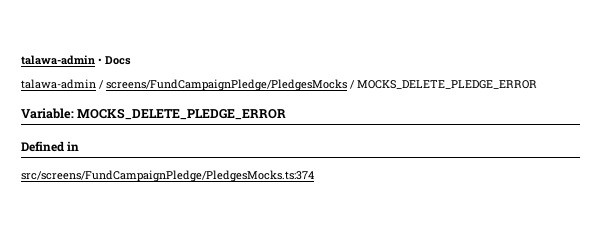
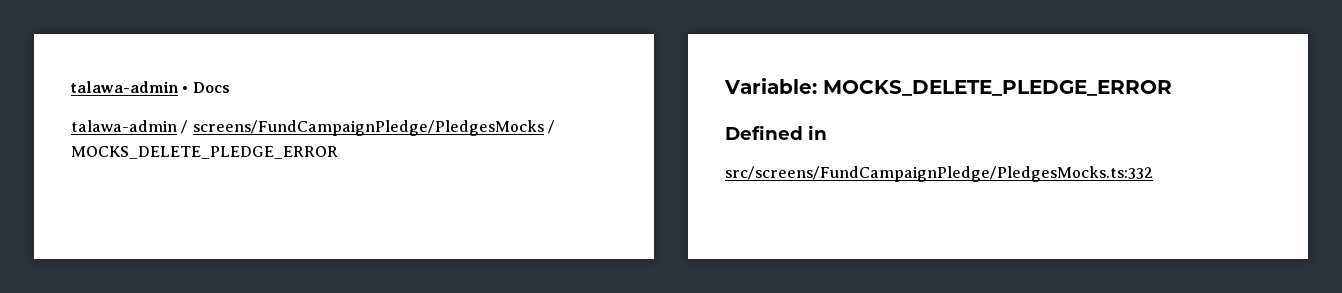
- src/screens/FundCampaignPledge/PledgesMocks.ts:374
+ src/screens/FundCampaignPledge/PledgesMocks.ts:332

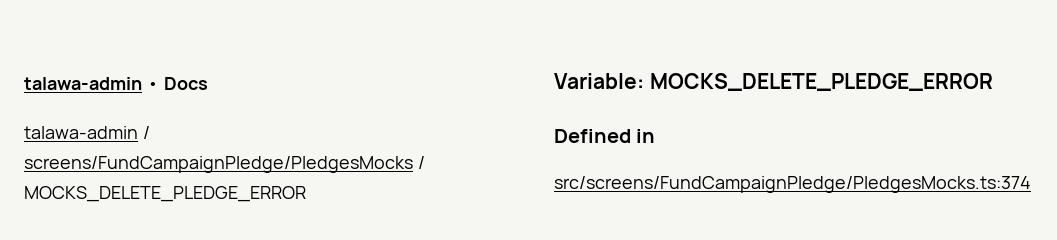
- src/screens/FundCampaignPledge/PledgesMocks.ts:332
+ src/screens/FundCampaignPledge/PledgesMocks.ts:374

